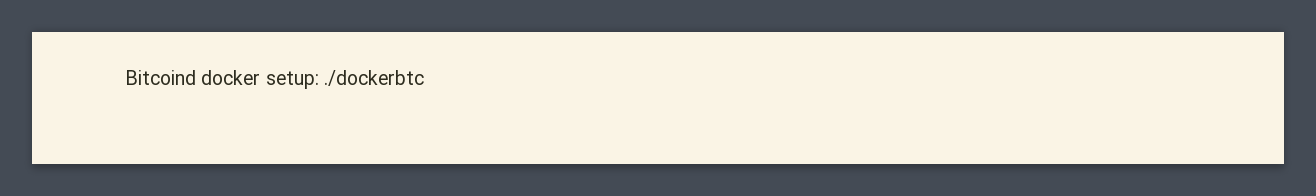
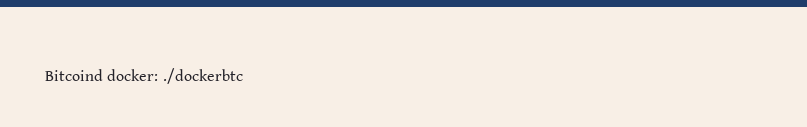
- Bitcoind docker setup: ./dockerbtc
+ Bitcoind docker: ./dockerbtc

